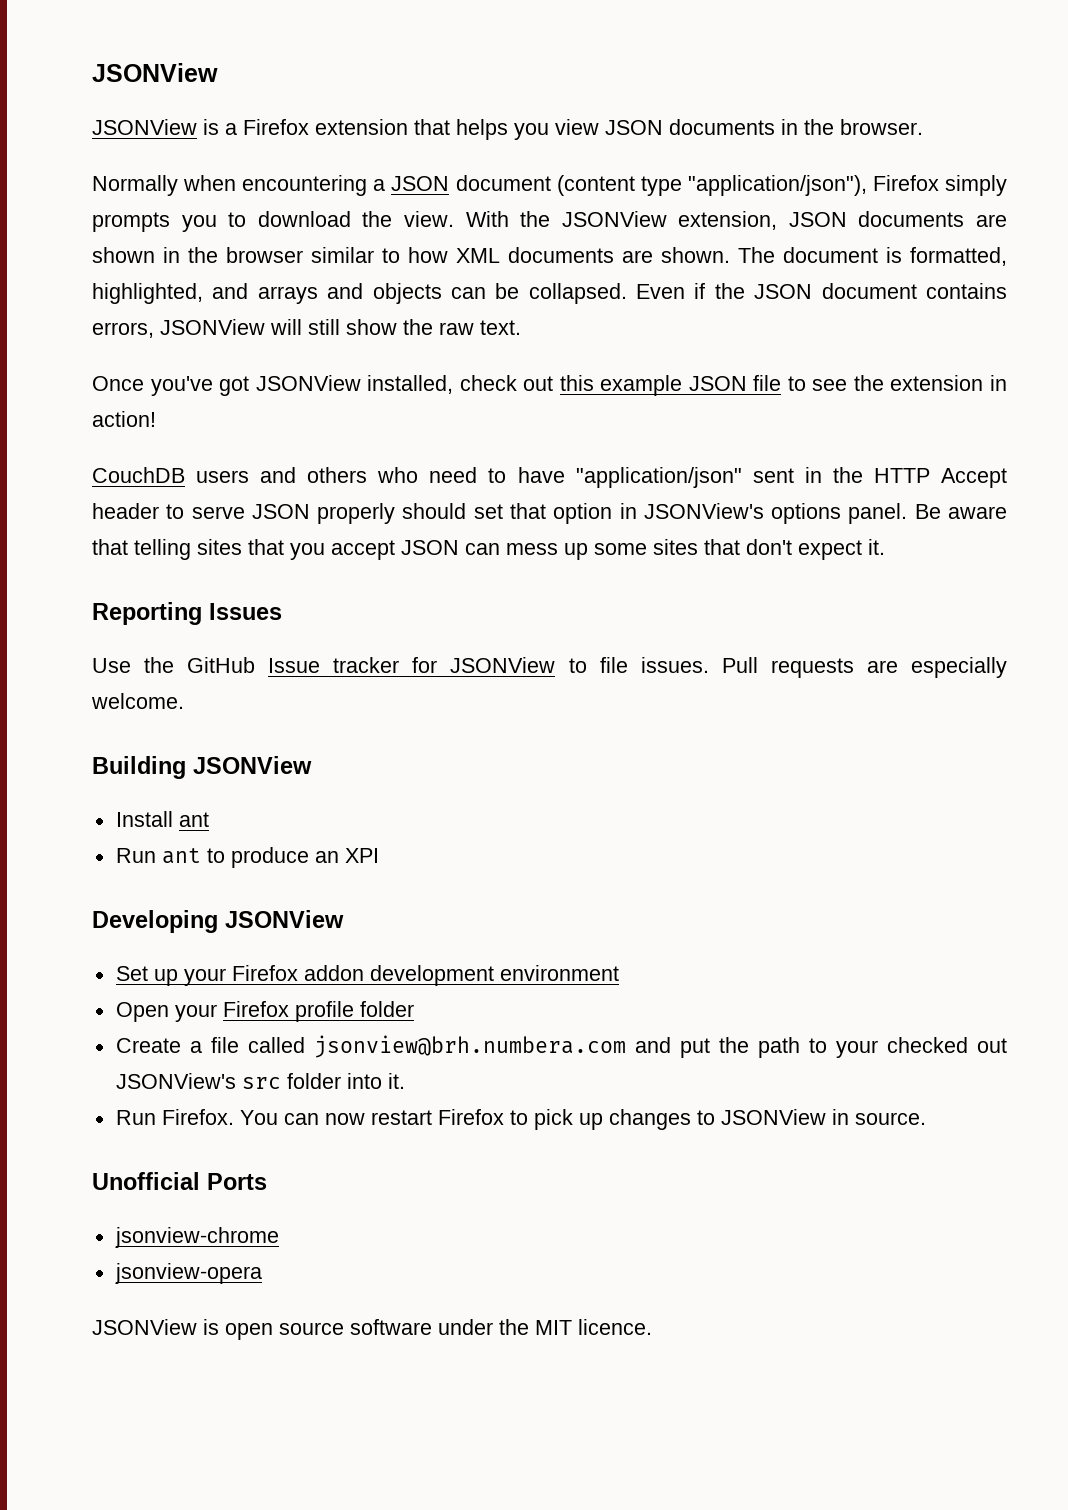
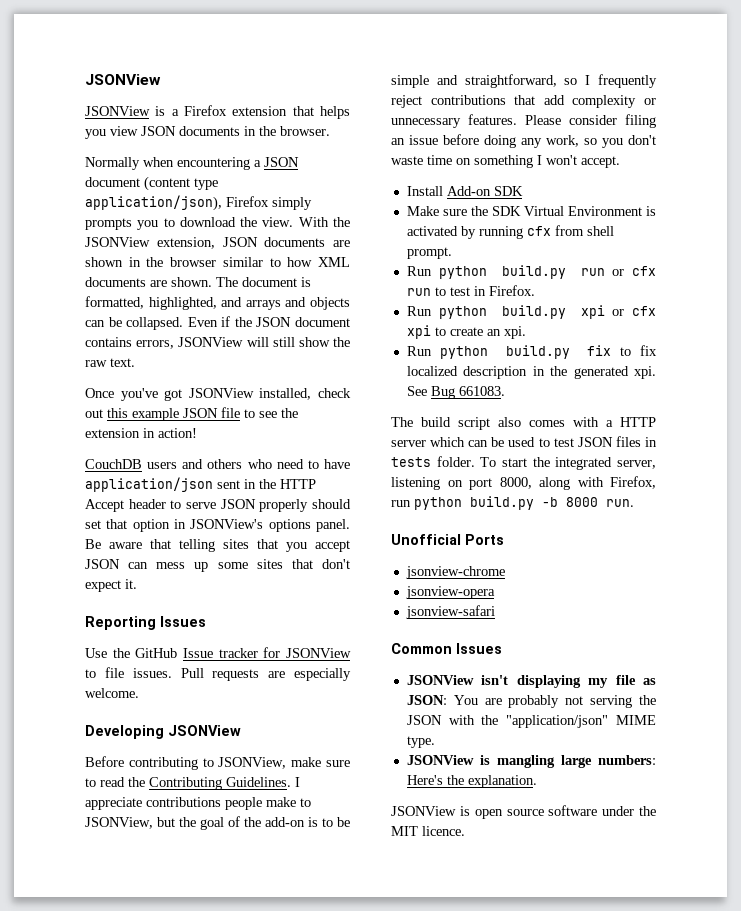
- Normally when encountering a JSON document (content type "application/json"), Firefox simply prompts you to download the view.
+ Normally when encountering a JSON document (content type application/json), Firefox simply prompts you to download the view.
- CouchDB users and others who need to have "application/json" sent in the HTTP Accept header to serve JSON properly should set that option in JSONView's options panel.
+ CouchDB users and others who need to have application/json sent in the HTTP Accept header to serve JSON properly should set that option in JSONView's options panel.
- Building JSONView
- Install ant
- Run ant to produce an XPI
  Developing JSONView
- Set up your Firefox addon development environment
- Open your Firefox profile folder
- Create a file called jsonview@brh.numbera.com and put the path to your checked out JSONView's src folder into it.
- Run Firefox. You can now restart Firefox to pick up changes to JSONView in source.
+ Before contributing to JSONView, make sure to read the Contributing Guidelines. I appreciate contributions people make to JSONView, but the goal of the add-on is to be simple and straightforward, so I frequently reject contributions that add complexity or unnecessary features. Please consider filing an issue before doing any work, so you don't waste time on something I won't accept.
+ Install Add-on SDK
+ Make sure the SDK Virtual Environment is activated by running cfx from shell prompt.
+ Run python build.py run or cfx run to test in Firefox.
+ Run python build.py xpi or cfx xpi to create an xpi.
+ Run python build.py fix to fix localized description in the generated xpi. See Bug 661083.
+ The build script also comes with a HTTP server which can be used to test JSON files in tests folder. To start the integrated server, listening on port 8000, along with Firefox, run python build.py -b 8000 run.
  Unofficial Ports
  jsonview-chrome
  jsonview-opera
+ jsonview-safari
+ Common Issues
+ JSONView isn't displaying my file as JSON: You are probably not serving the JSON with the "application/json" MIME type.
+ JSONView is mangling large numbers: Here's the explanation.

